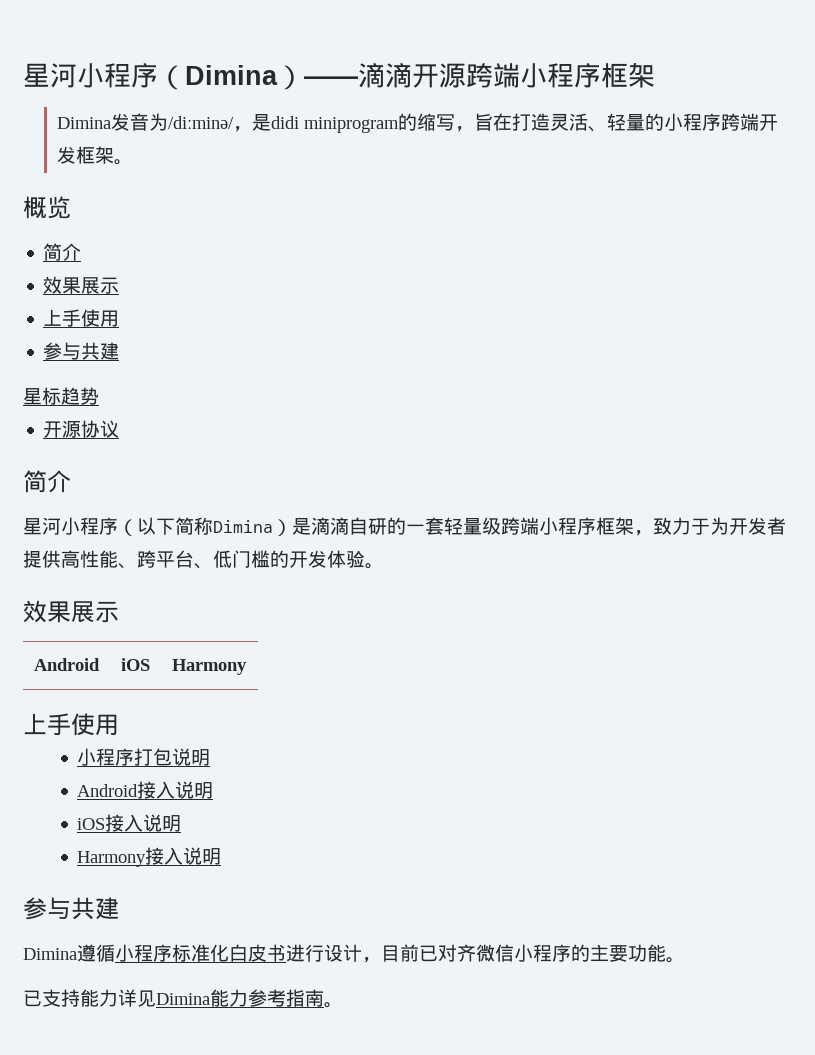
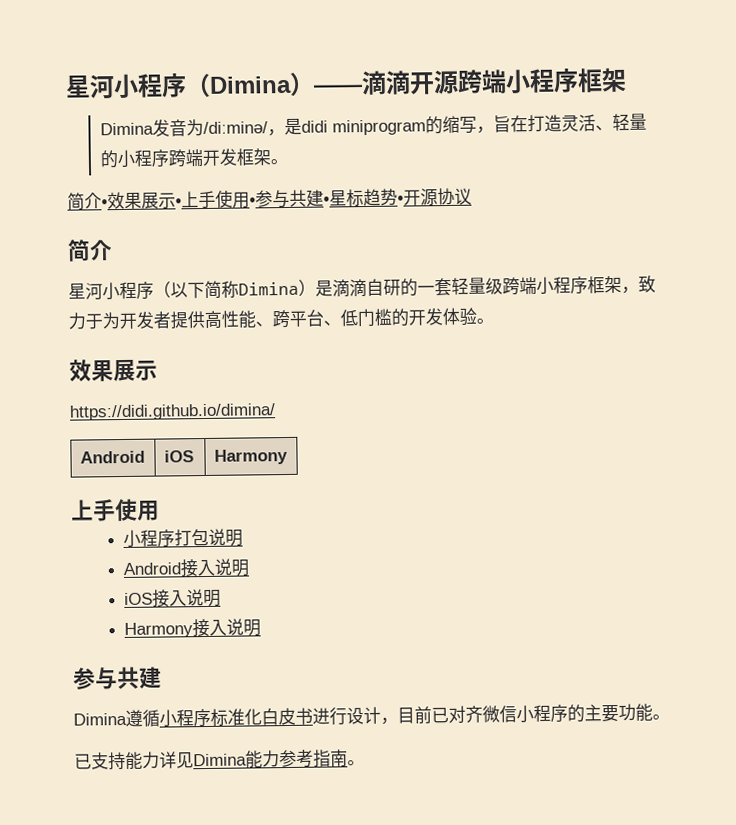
- 概览
- 简介
- 效果展示
- 上手使用
- 参与共建
- 星标趋势
- 开源协议
+ 简介•效果展示•上手使用•参与共建•星标趋势•开源协议
+ https://didi.github.io/dimina/

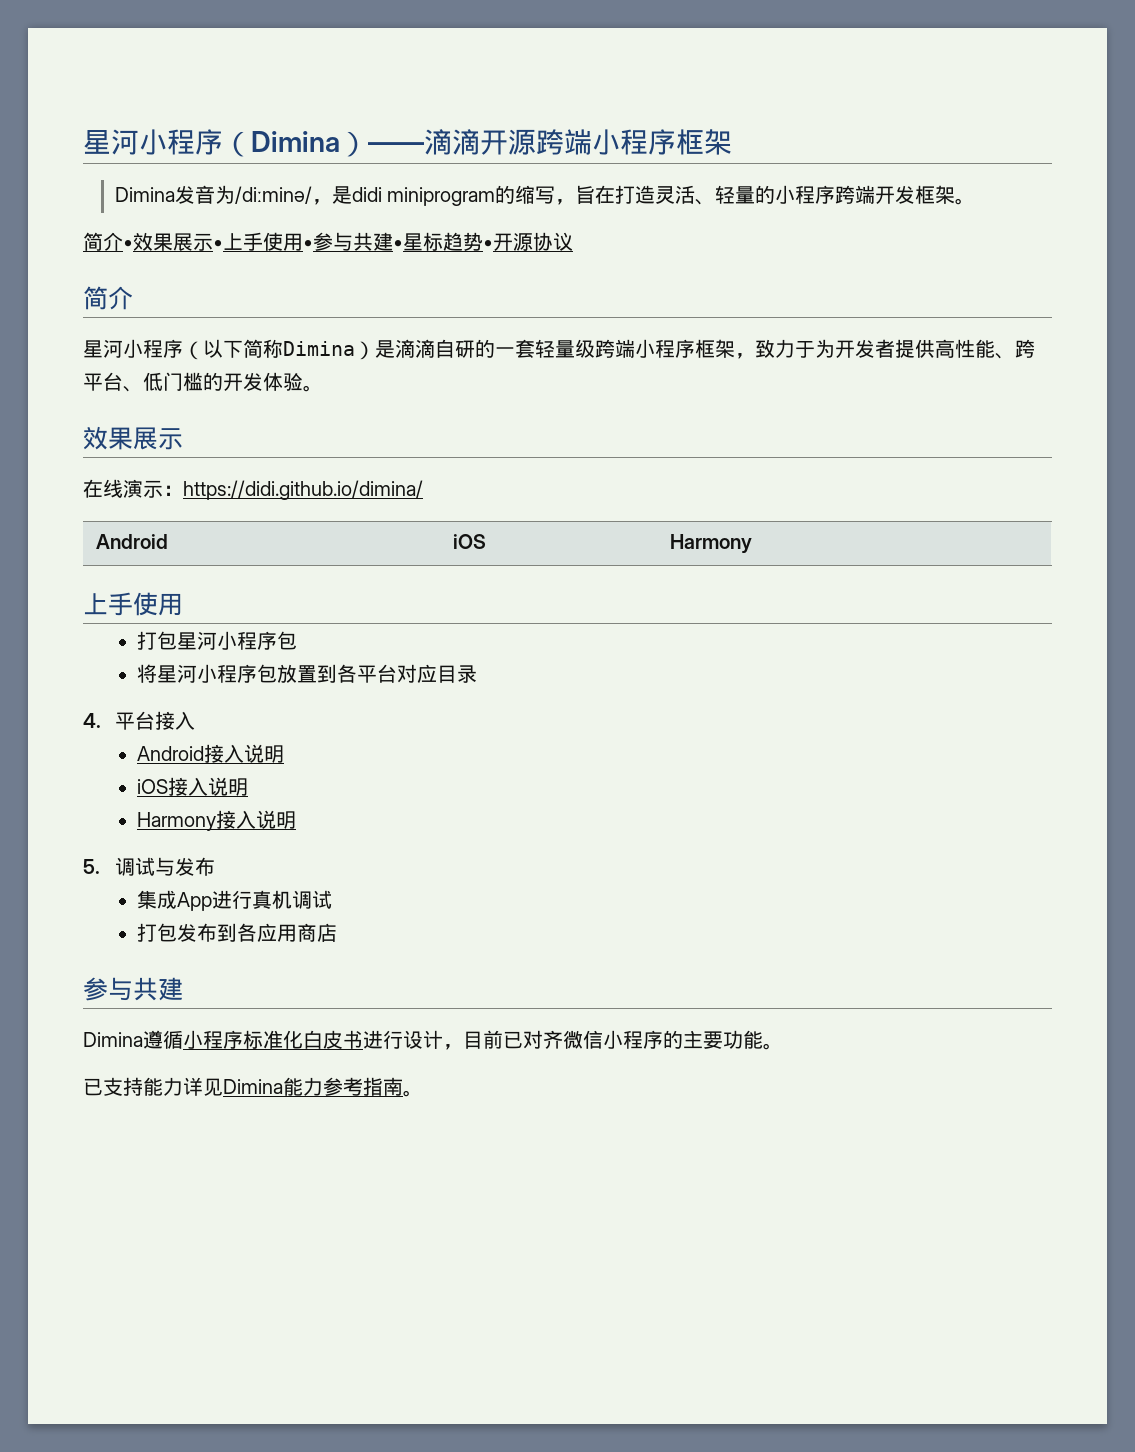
- https://didi.github.io/dimina/
+ 在线演示：https://didi.github.io/dimina/
- 小程序打包说明
+ 打包星河小程序包
+ 将星河小程序包放置到各平台对应目录
+ 4.平台接入
+ 5.调试与发布
+ 集成App进行真机调试
+ 打包发布到各应用商店

